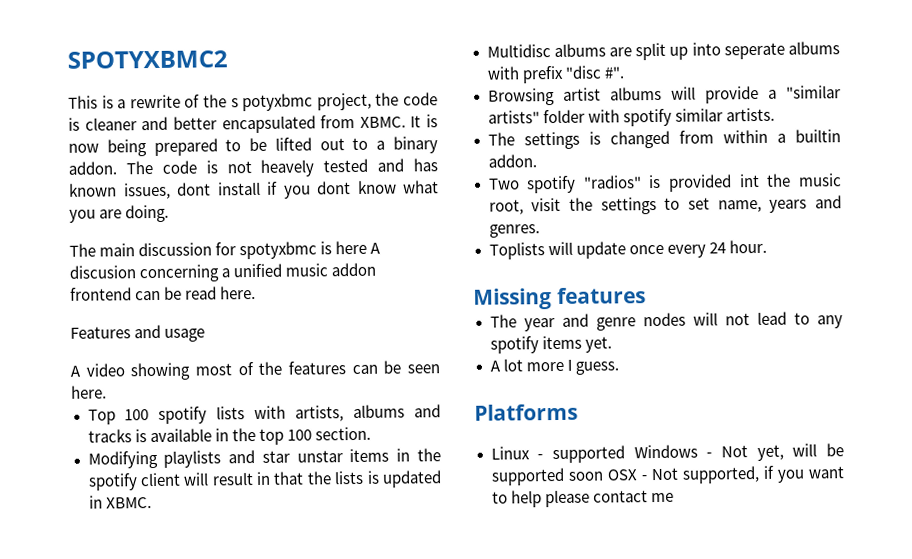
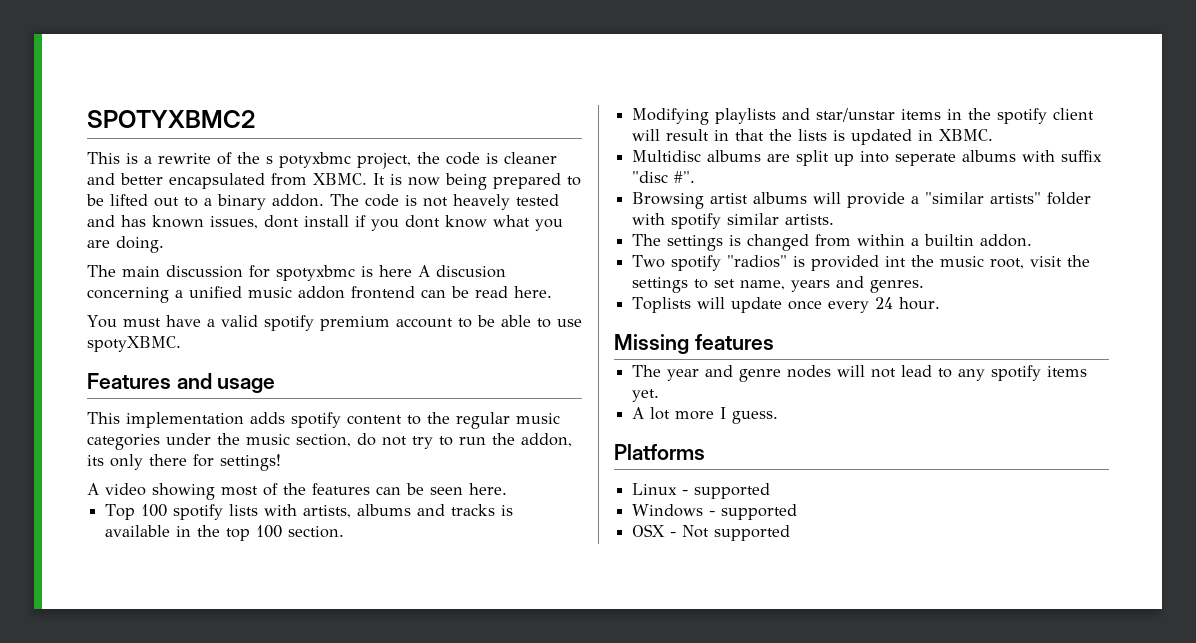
+ You must have a valid spotify premium account to be able to use spotyXBMC.
  Features and usage
+ This implementation adds spotify content to the regular music categories under the music section, do not try to run the addon, its only there for settings!
- Modifying playlists and star unstar items in the spotify client will result in that the lists is updated in XBMC.
+ Modifying playlists and star/unstar items in the spotify client will result in that the lists is updated in XBMC.
- Multidisc albums are split up into seperate albums with prefix "disc #".
+ Multidisc albums are split up into seperate albums with suffix "disc #".
- Linux - supported Windows - Not yet, will be supported soon OSX - Not supported, if you want to help please contact me
+ Linux - supported
+ Windows - supported
+ OSX - Not supported

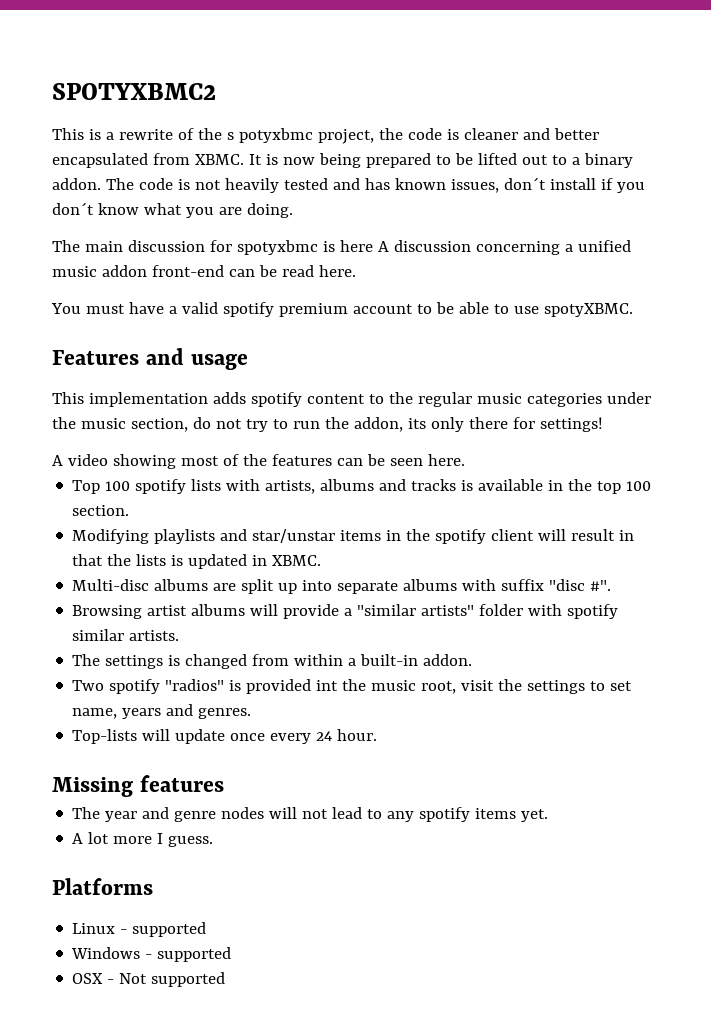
- The code is not heavely tested and has known issues, dont install if you dont know what you are doing.
+ The code is not heavily tested and has known issues, don´t install if you don´t know what you are doing.
- The main discussion for spotyxbmc is here A discusion concerning a unified music addon frontend can be read here.
+ The main discussion for spotyxbmc is here A discussion concerning a unified music addon front-end can be read here.
- Multidisc albums are split up into seperate albums with suffix "disc #".
+ Multi-disc albums are split up into separate albums with suffix "disc #".
- The settings is changed from within a builtin addon.
+ The settings is changed from within a built-in addon.
- Toplists will update once every 24 hour.
+ Top-lists will update once every 24 hour.

